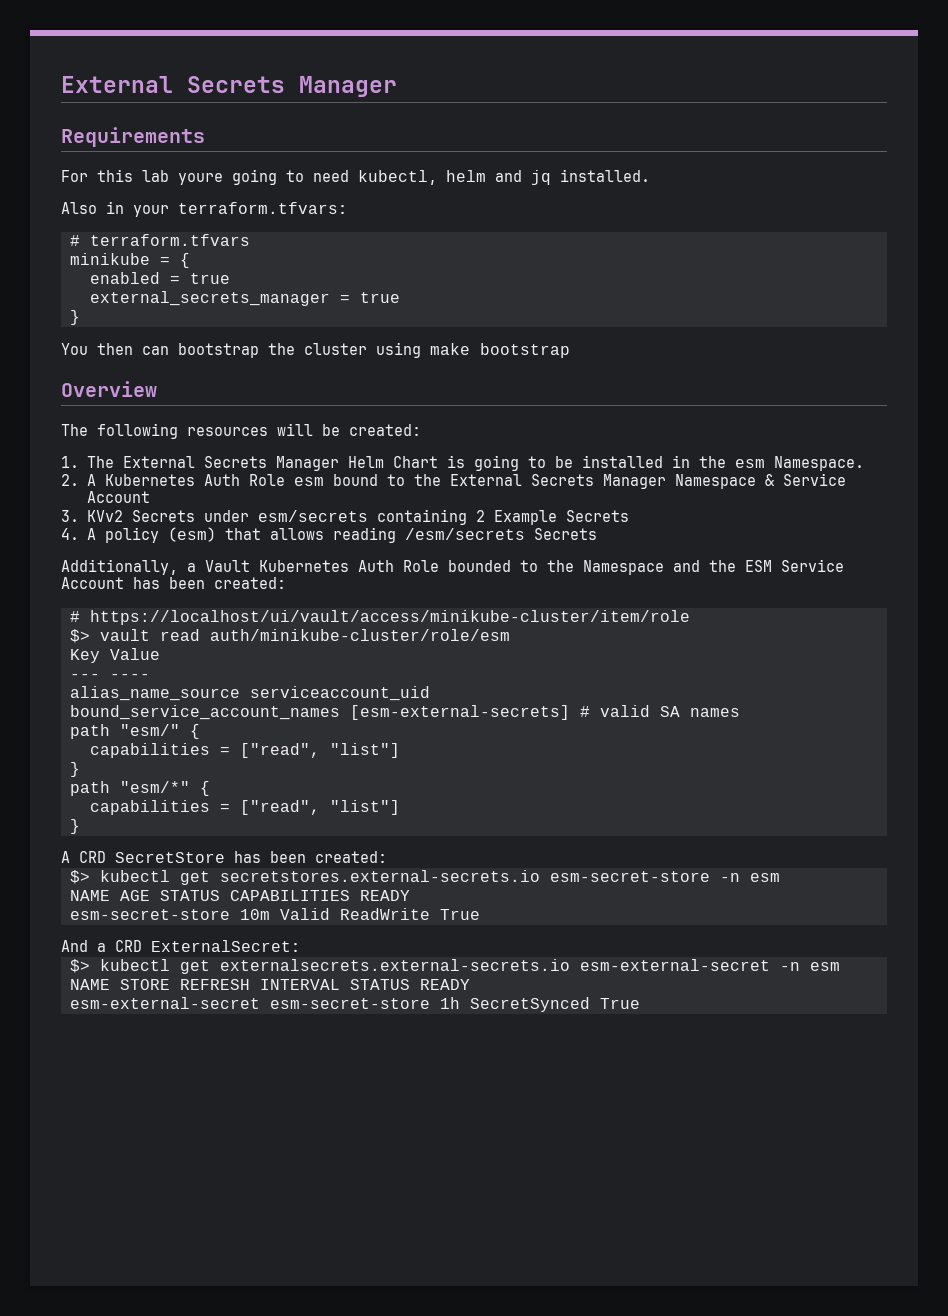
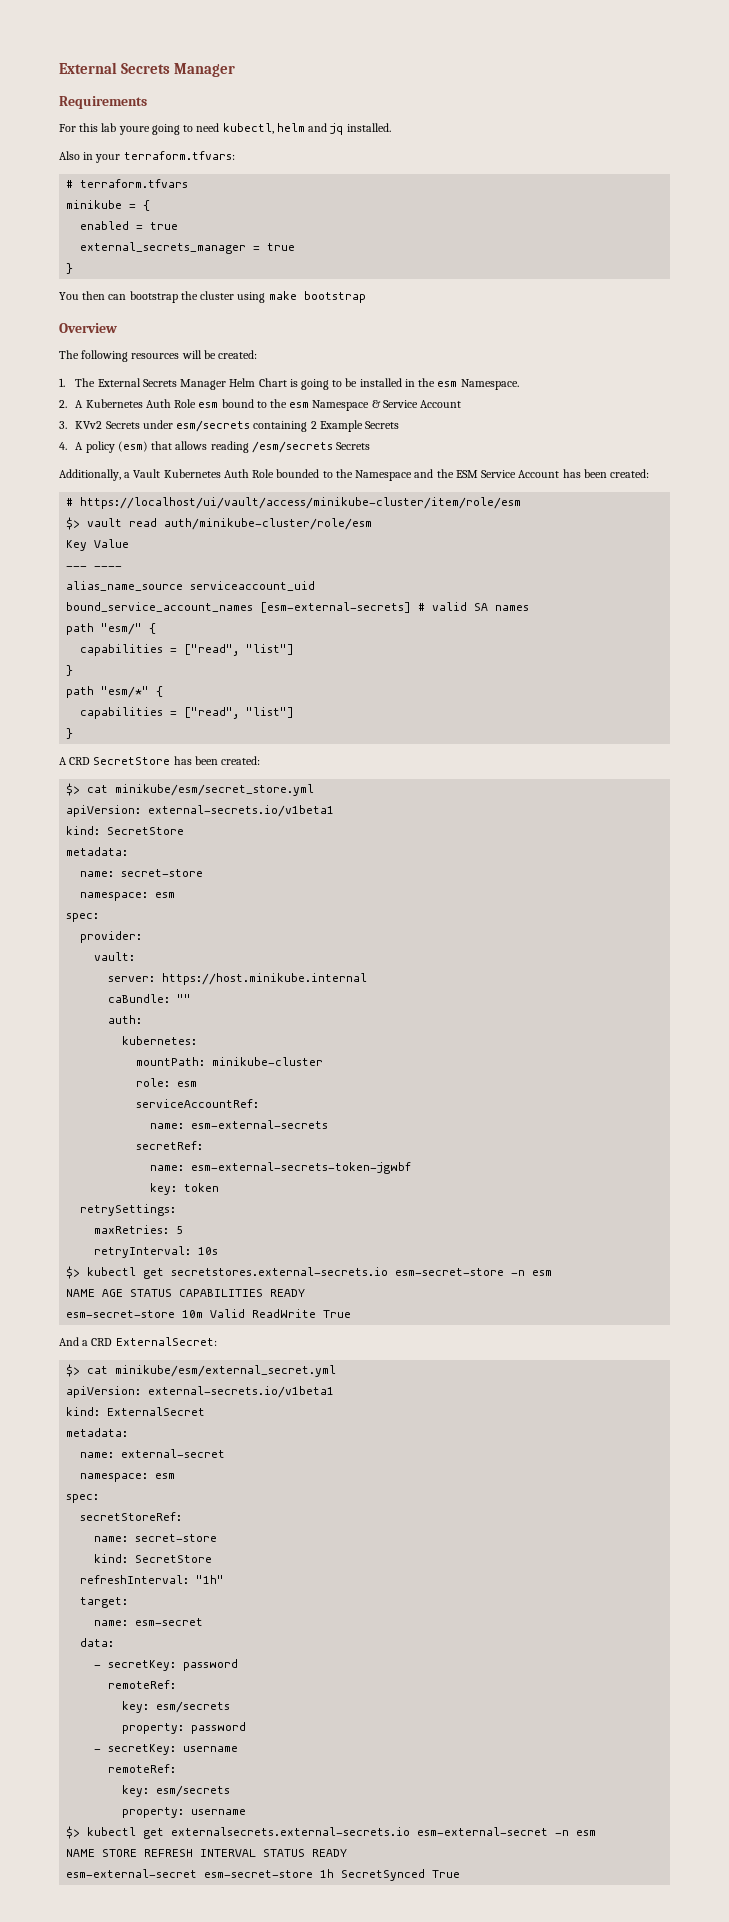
- 2. A Kubernetes Auth Role esm bound to the External Secrets Manager Namespace & Service Account
+ 2. A Kubernetes Auth Role esm bound to the esm Namespace & Service Account
- # https://localhost/ui/vault/access/minikube-cluster/item/role
+ # https://localhost/ui/vault/access/minikube-cluster/item/role/esm
+ $> cat minikube/esm/secret_store.yml
+ apiVersion: external-secrets.io/v1beta1
+ kind: SecretStore
+ metadata:
+ name: secret-store
+ namespace: esm
+ spec:
+ provider:
+ vault:
+ server: https://host.minikube.internal
+ caBundle: ""
+ auth:
+ kubernetes:
+ mountPath: minikube-cluster
+ role: esm
+ serviceAccountRef:
+ name: esm-external-secrets
+ secretRef:
+ name: esm-external-secrets-token-jgwbf
+ key: token
+ retrySettings:
+ maxRetries: 5
+ retryInterval: 10s
+ $> cat minikube/esm/external_secret.yml
+ apiVersion: external-secrets.io/v1beta1
+ kind: ExternalSecret
+ metadata:
+ name: external-secret
+ namespace: esm
+ spec:
+ secretStoreRef:
+ name: secret-store
+ kind: SecretStore
+ refreshInterval: "1h"
+ target:
+ name: esm-secret
+ data:
+ - secretKey: password
+ remoteRef:
+ key: esm/secrets
+ property: password
+ - secretKey: username
+ remoteRef:
+ key: esm/secrets
+ property: username

